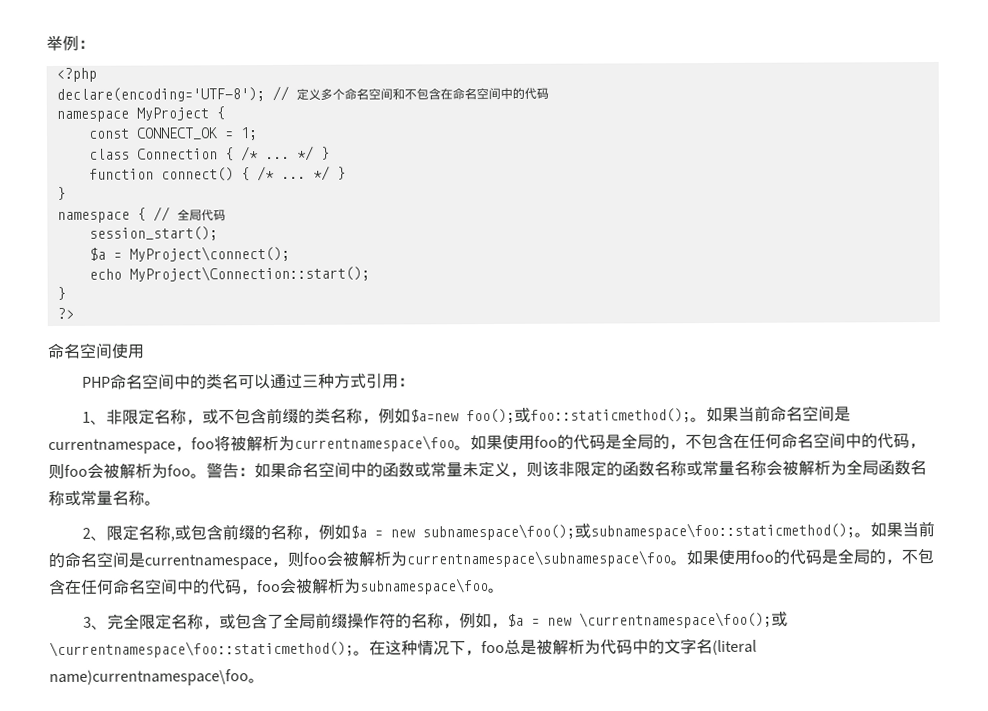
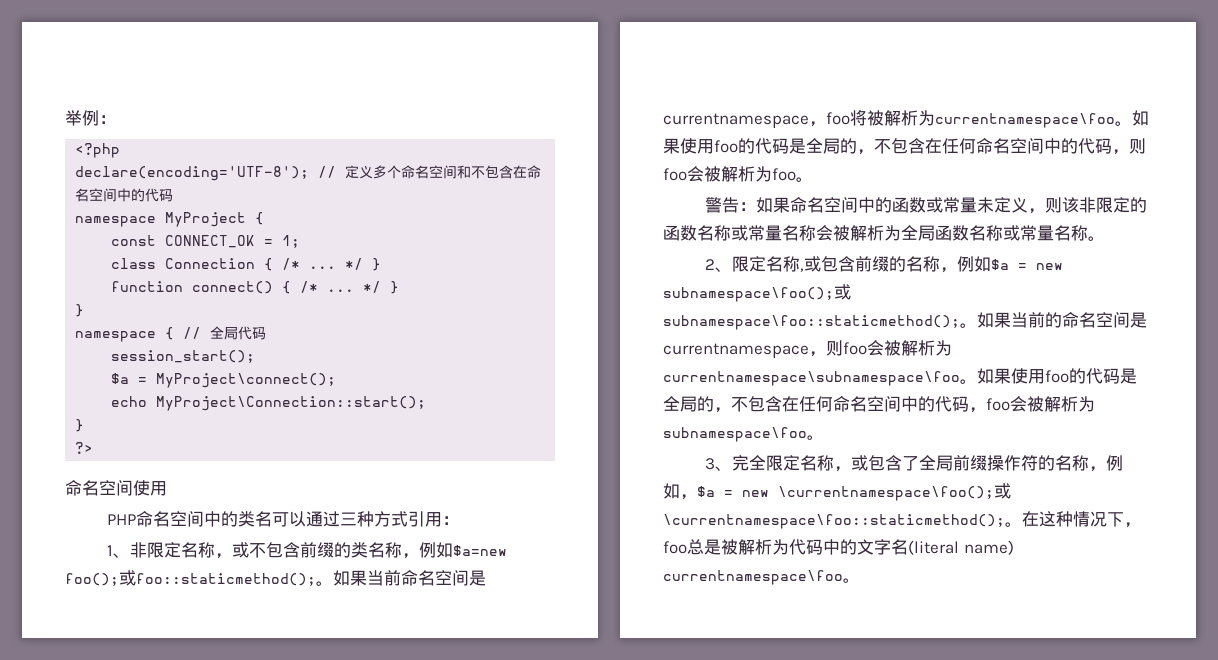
- 如果使用foo的代码是全局的，不包含在任何命名空间中的代码，则foo会被解析为foo。警告：如果命名空间中的函数或常量未定义，则该非限定的函数名称或常量名称会被解析为全局函数名称或常量名称。
+ 如果使用foo的代码是全局的，不包含在任何命名空间中的代码，则foo会被解析为foo。
+ 警告：如果命名空间中的函数或常量未定义，则该非限定的函数名称或常量名称会被解析为全局函数名称或常量名称。
- 在这种情况下，foo总是被解析为代码中的文字名(literal name)currentnamespace\foo。
+ 在这种情况下，foo总是被解析为代码中的文字名(literal name) currentnamespace\foo。

